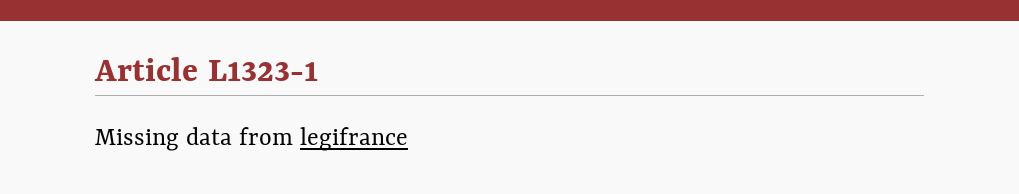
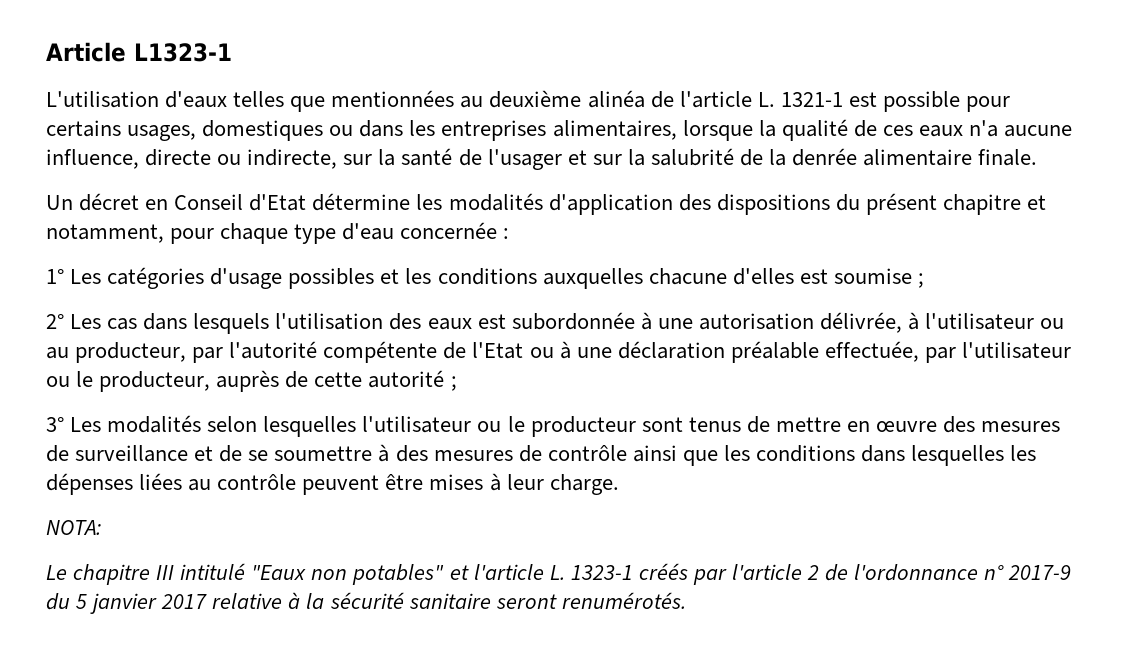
- Missing data from legifrance
+ L'utilisation d'eaux telles que mentionnées au deuxième alinéa de l'article L. 1321-1 est possible pour certains usages, domestiques ou dans les entreprises alimentaires, lorsque la qualité de ces eaux n'a aucune influence, directe ou indirecte, sur la santé de l'usager et sur la salubrité de la denrée alimentaire finale.
+ Un décret en Conseil d'Etat détermine les modalités d'application des dispositions du présent chapitre et notamment, pour chaque type d'eau concernée :
+ 1° Les catégories d'usage possibles et les conditions auxquelles chacune d'elles est soumise ;
+ 2° Les cas dans lesquels l'utilisation des eaux est subordonnée à une autorisation délivrée, à l'utilisateur ou au producteur, par l'autorité compétente de l'Etat ou à une déclaration préalable effectuée, par l'utilisateur ou le producteur, auprès de cette autorité ;
+ 3° Les modalités selon lesquelles l'utilisateur ou le producteur sont tenus de mettre en œuvre des mesures de surveillance et de se soumettre à des mesures de contrôle ainsi que les conditions dans lesquelles les dépenses liées au contrôle peuvent être mises à leur charge.
+ NOTA:
+ Le chapitre III intitulé "Eaux non potables" et l'article L. 1323-1 créés par l'article 2 de l'ordonnance n° 2017-9 du 5 janvier 2017 relative à la sécurité sanitaire seront renumérotés.

